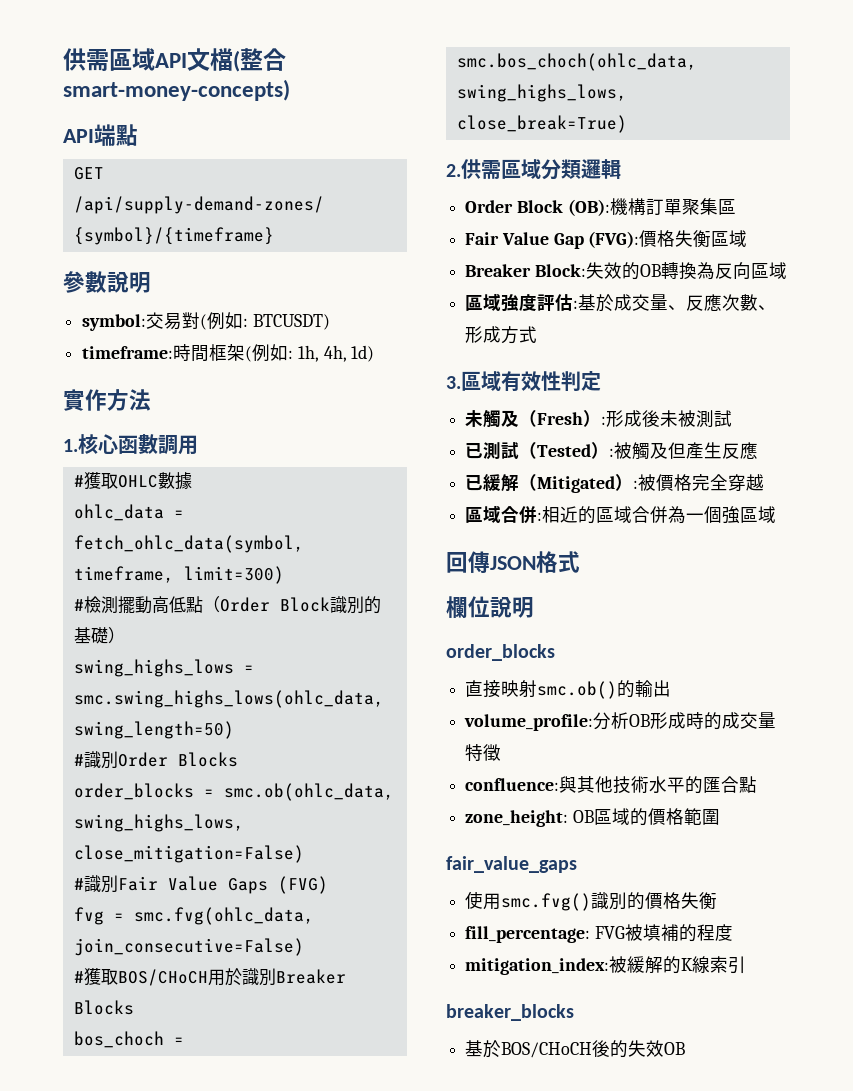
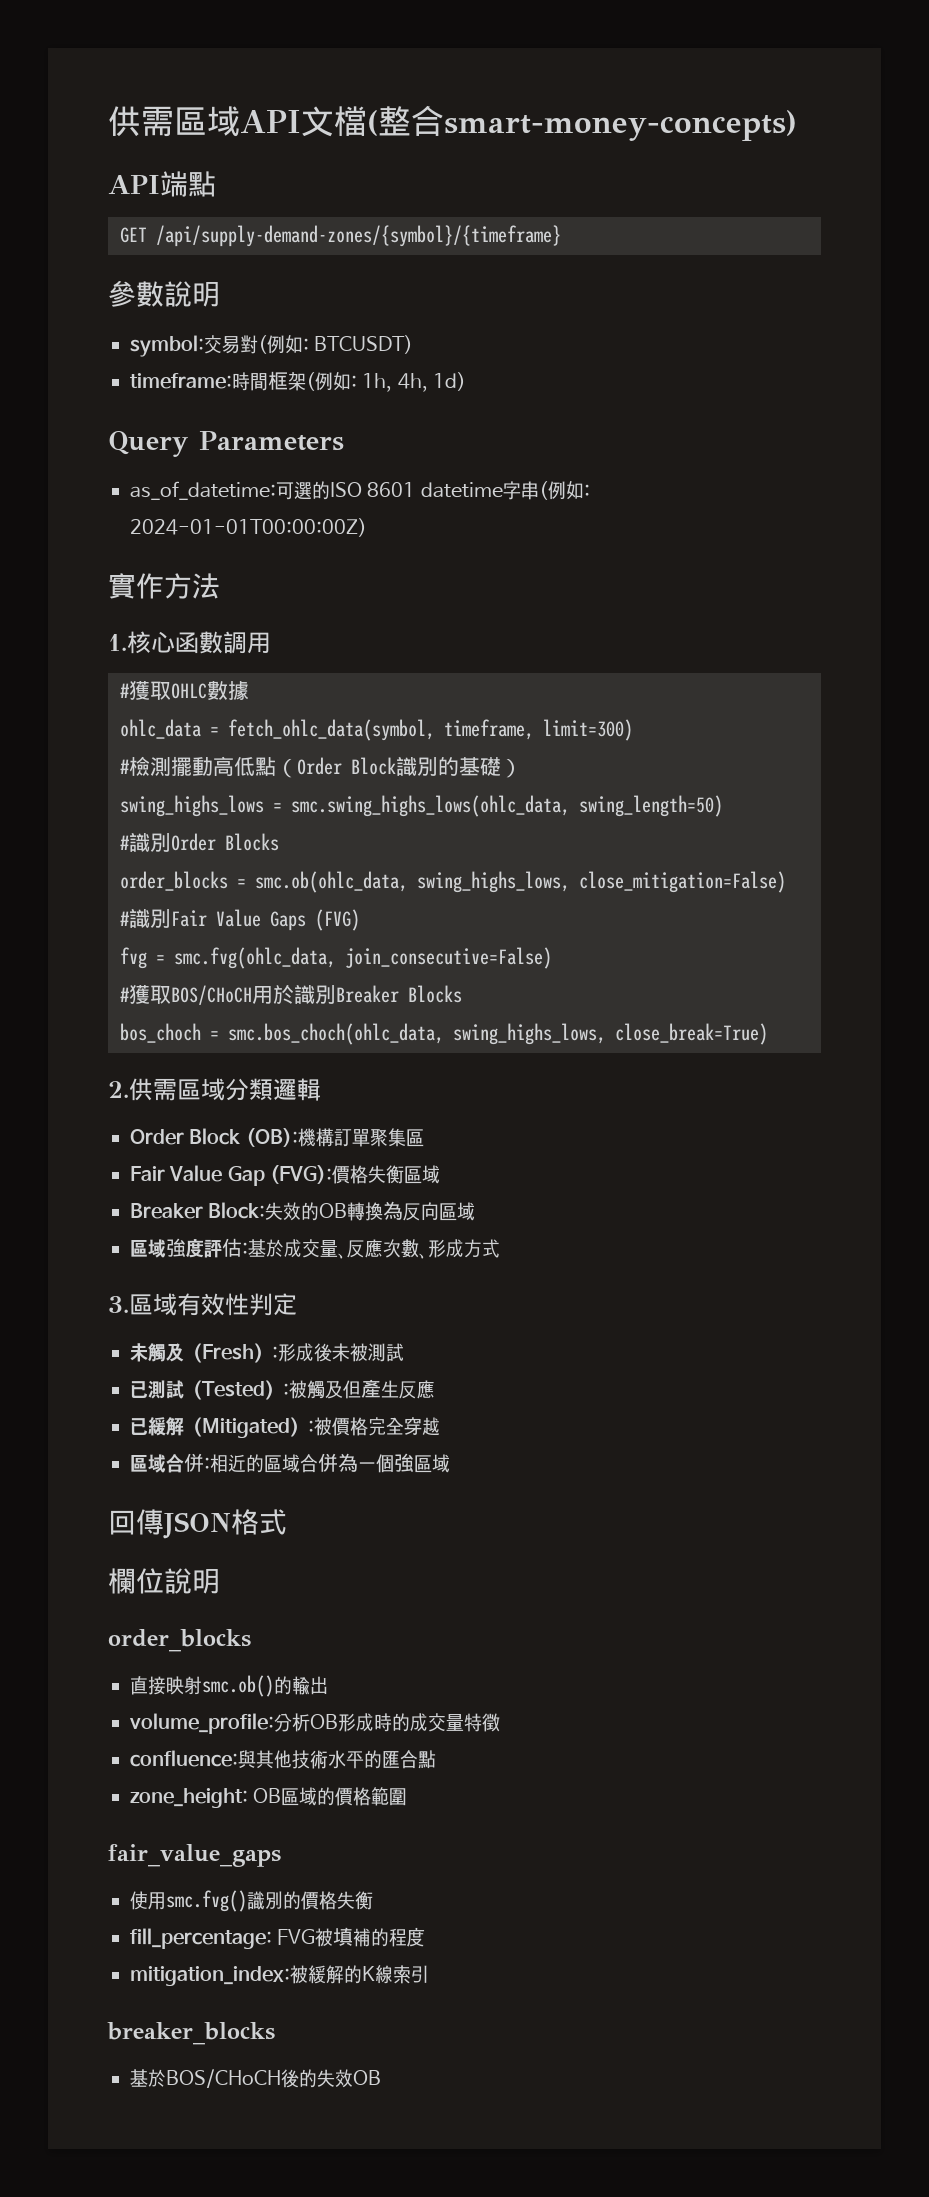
+ Query Parameters
+ as_of_datetime:可選的ISO 8601 datetime字串(例如: 2024-01-01T00:00:00Z)

